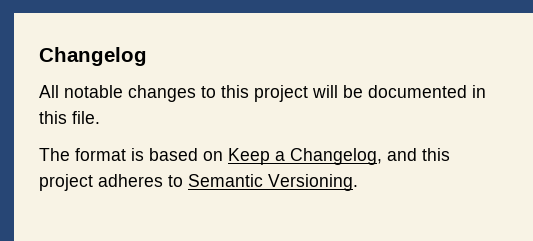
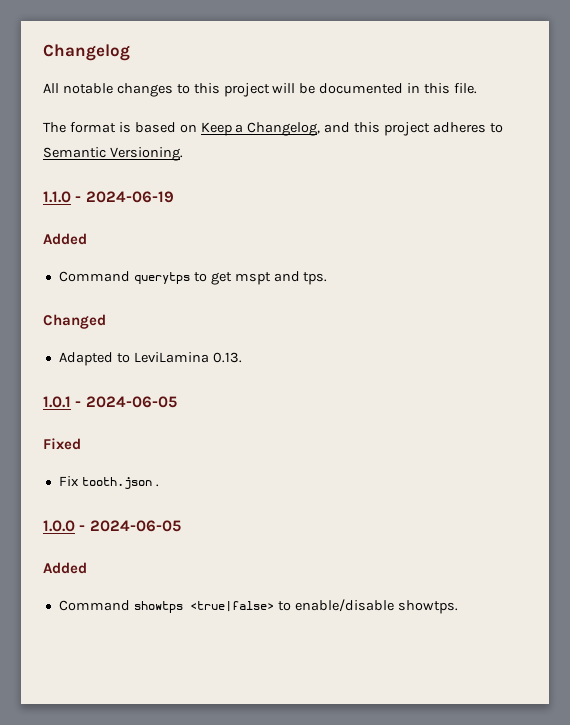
+ 1.1.0 - 2024-06-19
+ Added
+ Command querytps to get mspt and tps.
+ Changed
+ Adapted to LeviLamina 0.13.
+ 1.0.1 - 2024-06-05
+ Fixed
+ Fix tooth.json .
+ 1.0.0 - 2024-06-05
+ Added
+ Command showtps <true|false> to enable/disable showtps.

